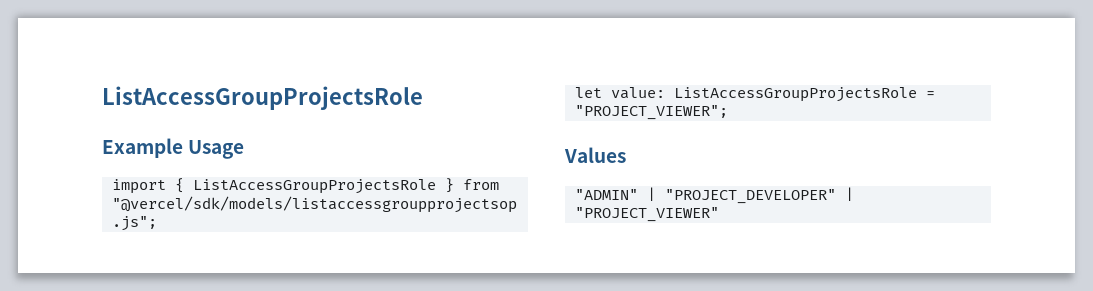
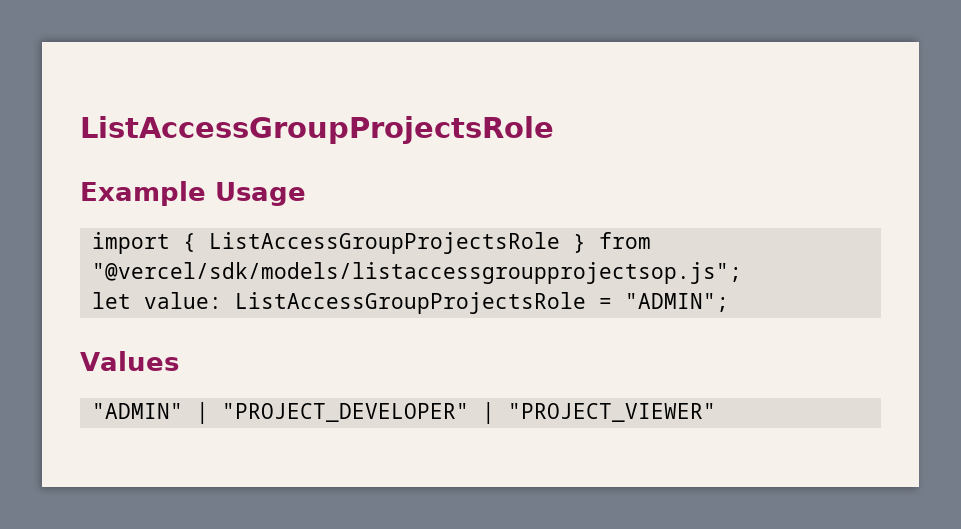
- let value: ListAccessGroupProjectsRole = "PROJECT_VIEWER";
+ let value: ListAccessGroupProjectsRole = "ADMIN";

